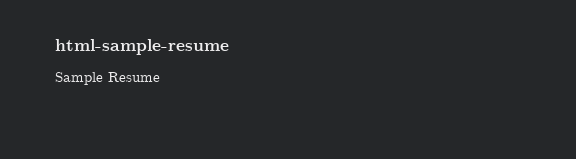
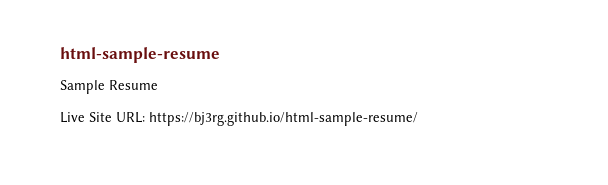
+ Live Site URL: https://bj3rg.github.io/html-sample-resume/

